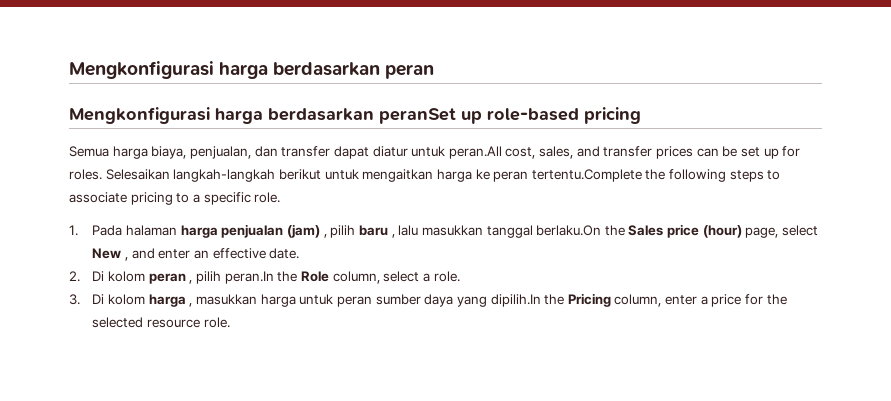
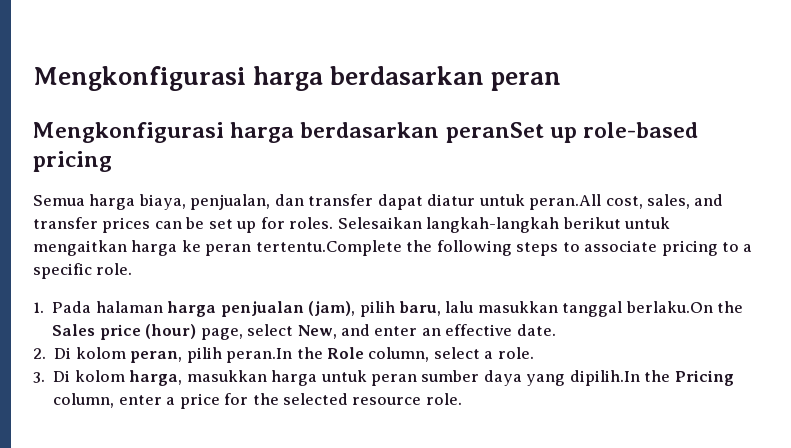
- 1. Pada halaman harga penjualan (jam) , pilih baru , lalu masukkan tanggal berlaku.On the Sales price (hour) page, select New , and enter an effective date.
+ 1. Pada halaman harga penjualan (jam), pilih baru, lalu masukkan tanggal berlaku.On the Sales price (hour) page, select New, and enter an effective date.
- 2. Di kolom peran , pilih peran.In the Role column, select a role.
+ 2. Di kolom peran, pilih peran.In the Role column, select a role.
- 3. Di kolom harga , masukkan harga untuk peran sumber daya yang dipilih.In the Pricing column, enter a price for the selected resource role.
+ 3. Di kolom harga, masukkan harga untuk peran sumber daya yang dipilih.In the Pricing column, enter a price for the selected resource role.

